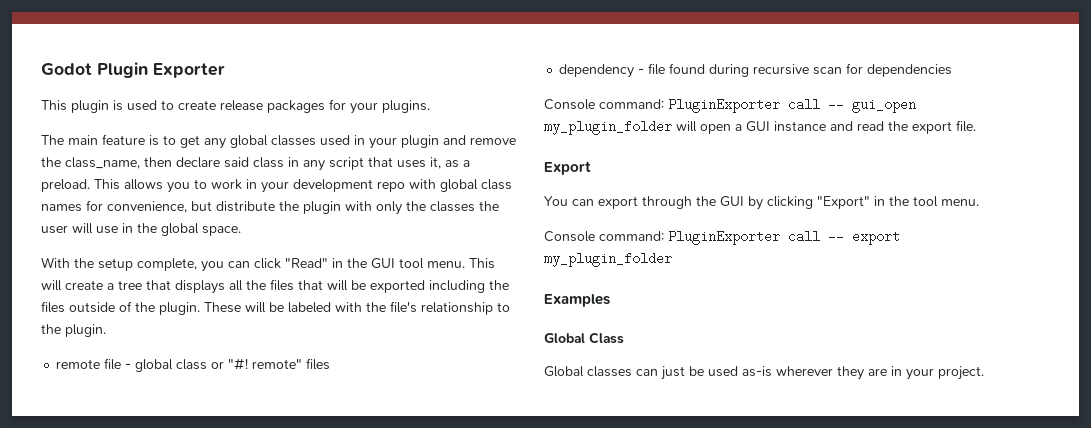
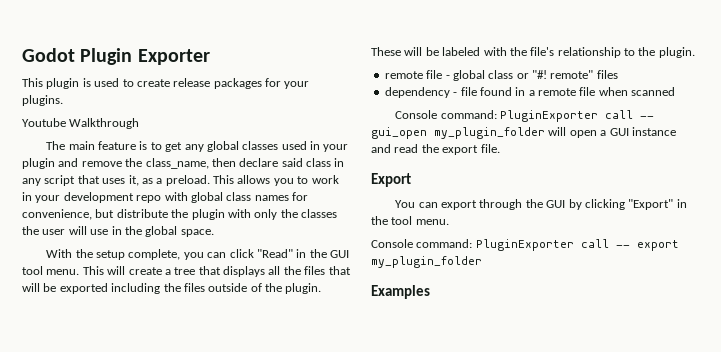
+ Youtube Walkthrough
- dependency - file found during recursive scan for dependencies
+ dependency - file found in a remote file when scanned
- Global Class
- Global classes can just be used as-is wherever they are in your project.

